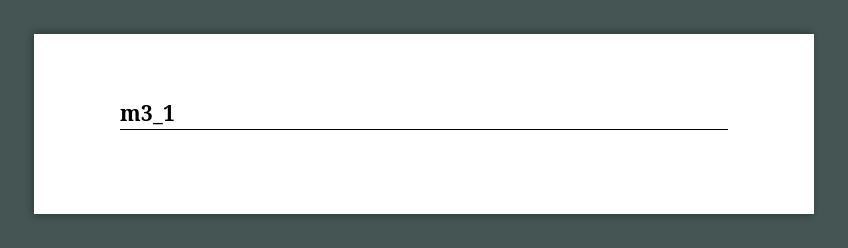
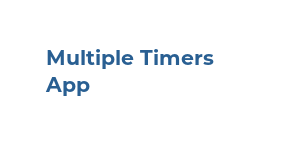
- m3_1
+ Multiple Timers App

